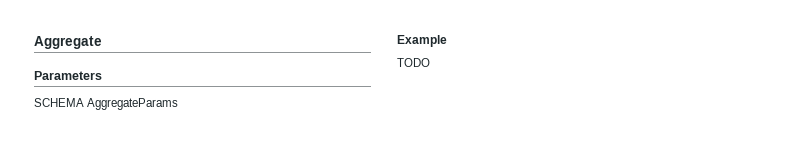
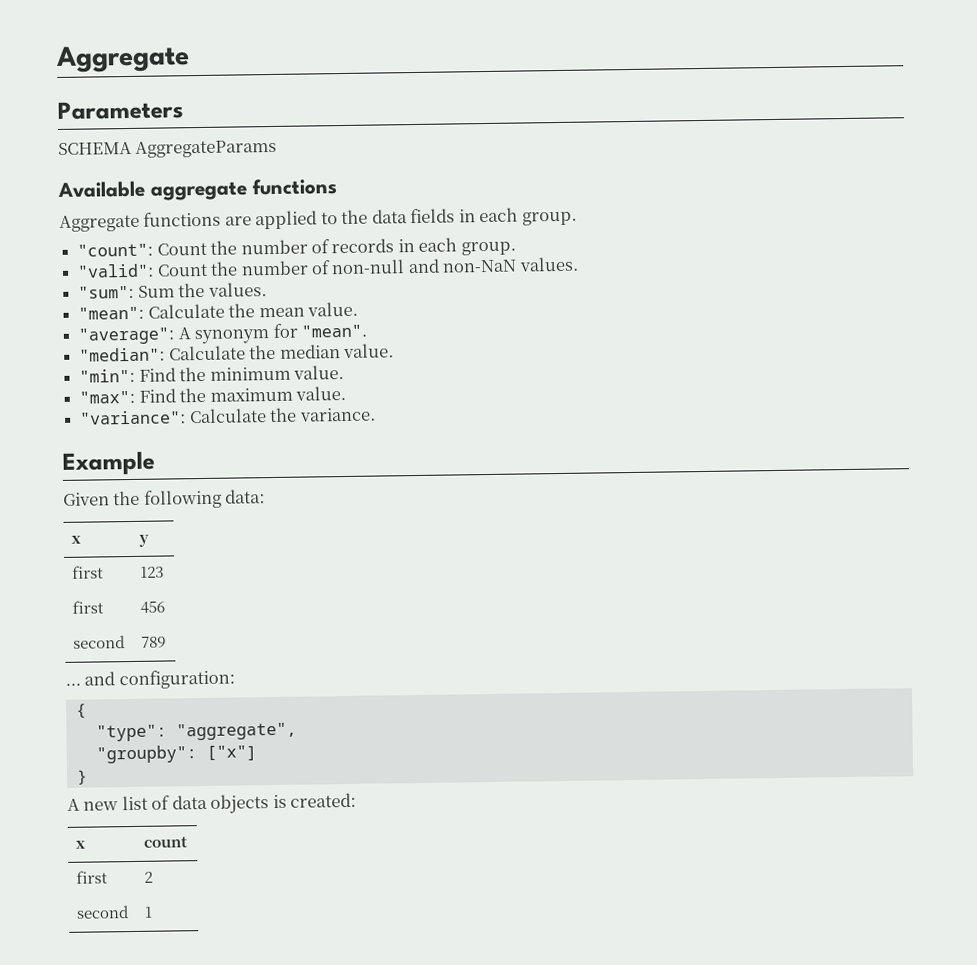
+ Available aggregate functions
+ Aggregate functions are applied to the data fields in each group.
+ "count": Count the number of records in each group.
+ "valid": Count the number of non-null and non-NaN values.
+ "sum": Sum the values.
+ "mean": Calculate the mean value.
+ "average": A synonym for "mean".
+ "median": Calculate the median value.
+ "min": Find the minimum value.
+ "max": Find the maximum value.
+ "variance": Calculate the variance.
  Example
- TODO
+ Given the following data:
+ x | y
+ first | 123
+ first | 456
+ second | 789
+ ... and configuration:
+ {
+ "type": "aggregate",
+ "groupby": ["x"]
+ }
+ A new list of data objects is created:
+ x | count
+ first | 2
+ second | 1

